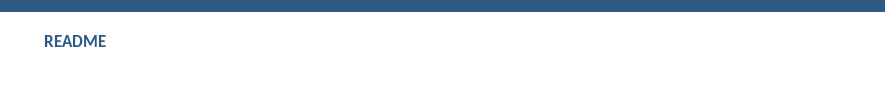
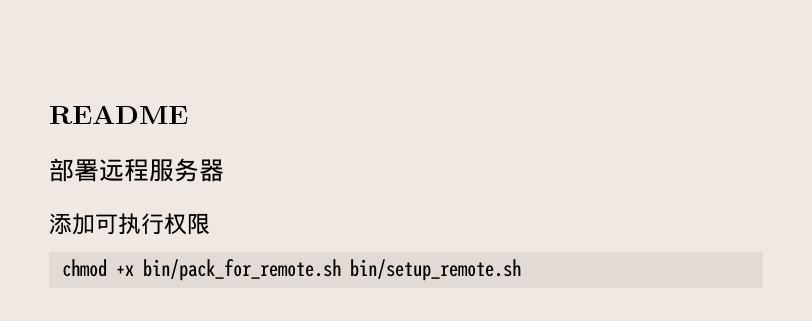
+ 部署远程服务器
+ 添加可执行权限
+ chmod +x bin/pack_for_remote.sh bin/setup_remote.sh

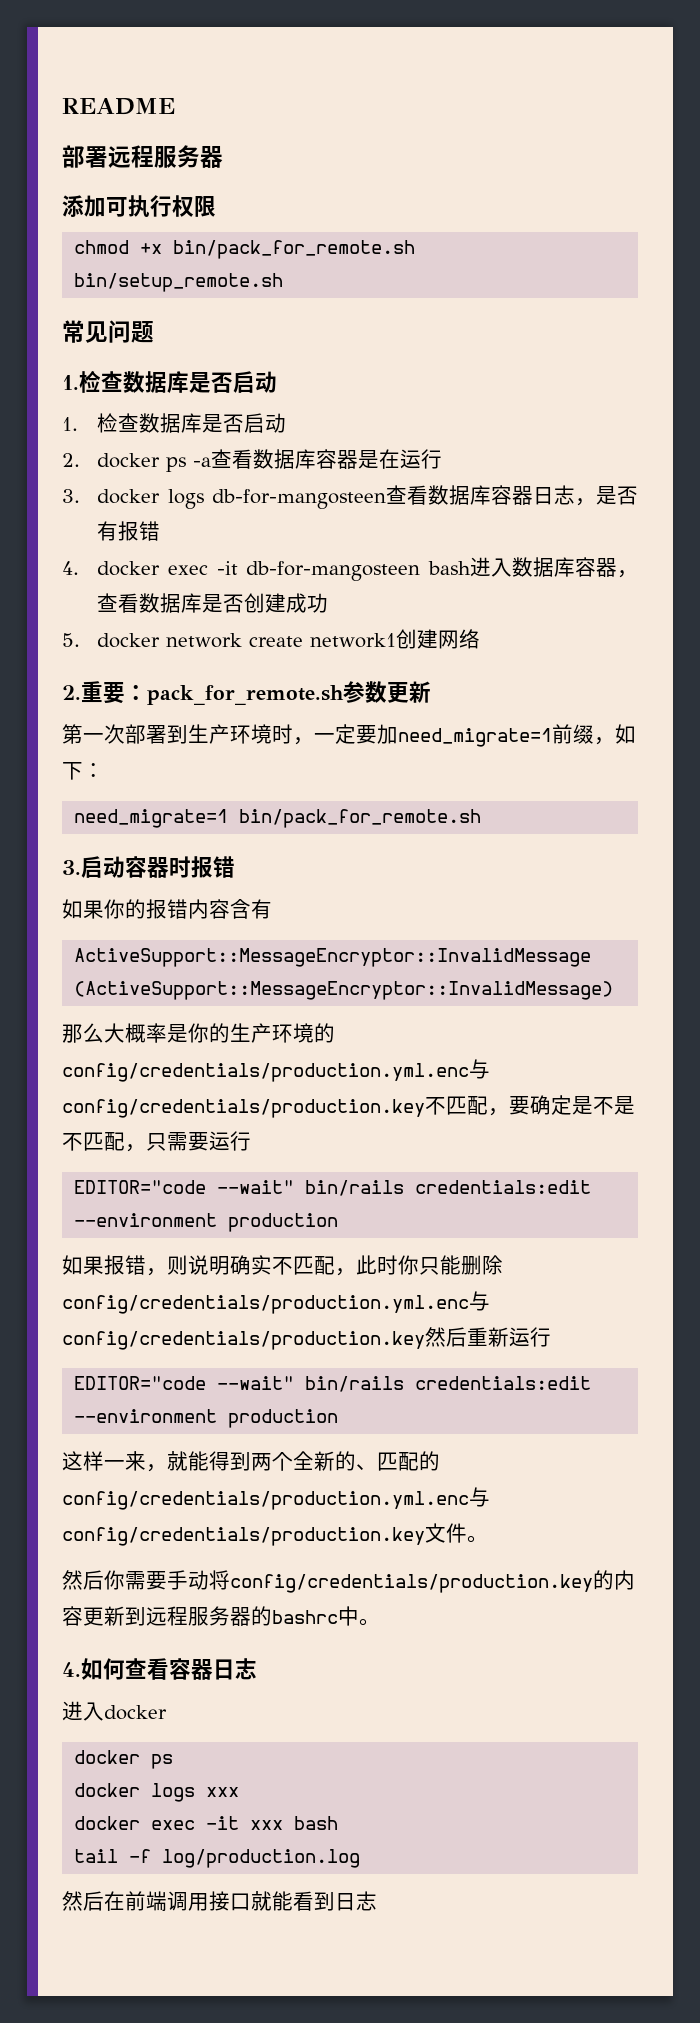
+ 常见问题
+ 1.检查数据库是否启动
+ 1.检查数据库是否启动
+ 2. docker ps -a查看数据库容器是在运行
+ 3. docker logs db-for-mangosteen查看数据库容器日志，是否有报错
+ 4. docker exec -it db-for-mangosteen bash进入数据库容器，查看数据库是否创建成功
+ 5. docker network create network1创建网络
+ 2.重要：pack_for_remote.sh参数更新
+ 第一次部署到生产环境时，一定要加need_migrate=1前缀，如下：
+ need_migrate=1 bin/pack_for_remote.sh
+ 3.启动容器时报错
+ 如果你的报错内容含有
+ ActiveSupport::MessageEncryptor::InvalidMessage (ActiveSupport::MessageEncryptor::InvalidMessage)
+ 那么大概率是你的生产环境的config/credentials/production.yml.enc与config/credentials/production.key不匹配，要确定是不是不匹配，只需要运行
+ EDITOR="code --wait" bin/rails credentials:edit --environment production
+ 如果报错，则说明确实不匹配，此时你只能删除config/credentials/production.yml.enc与config/credentials/production.key然后重新运行
+ EDITOR="code --wait" bin/rails credentials:edit --environment production
+ 这样一来，就能得到两个全新的、匹配的config/credentials/production.yml.enc与config/credentials/production.key文件。
+ 然后你需要手动将config/credentials/production.key的内容更新到远程服务器的bashrc中。
+ 4.如何查看容器日志
+ 进入docker
+ docker ps
+ docker logs xxx
+ docker exec -it xxx bash
+ tail -f log/production.log
+ 然后在前端调用接口就能看到日志

